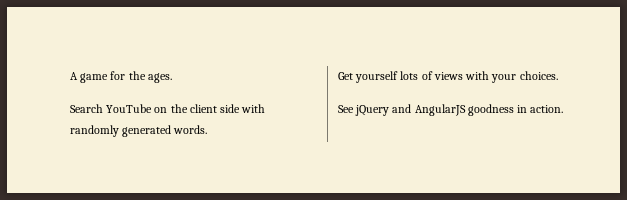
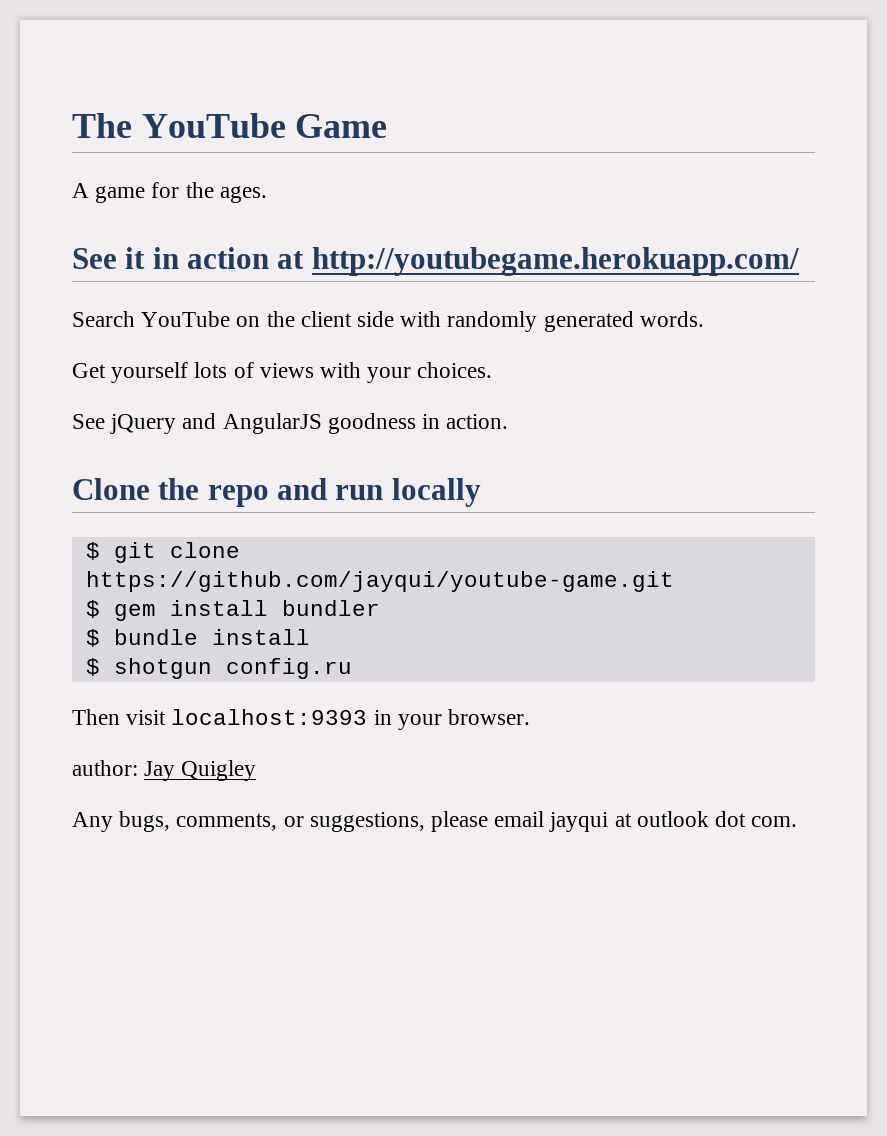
+ The YouTube Game
+ See it in action at http://youtubegame.herokuapp.com/
+ Clone the repo and run locally
+ $ git clone https://github.com/jayqui/youtube-game.git
+ $ gem install bundler
+ $ bundle install
+ $ shotgun config.ru
+ Then visit localhost:9393 in your browser.
+ author: Jay Quigley
+ Any bugs, comments, or suggestions, please email jayqui at outlook dot com.

